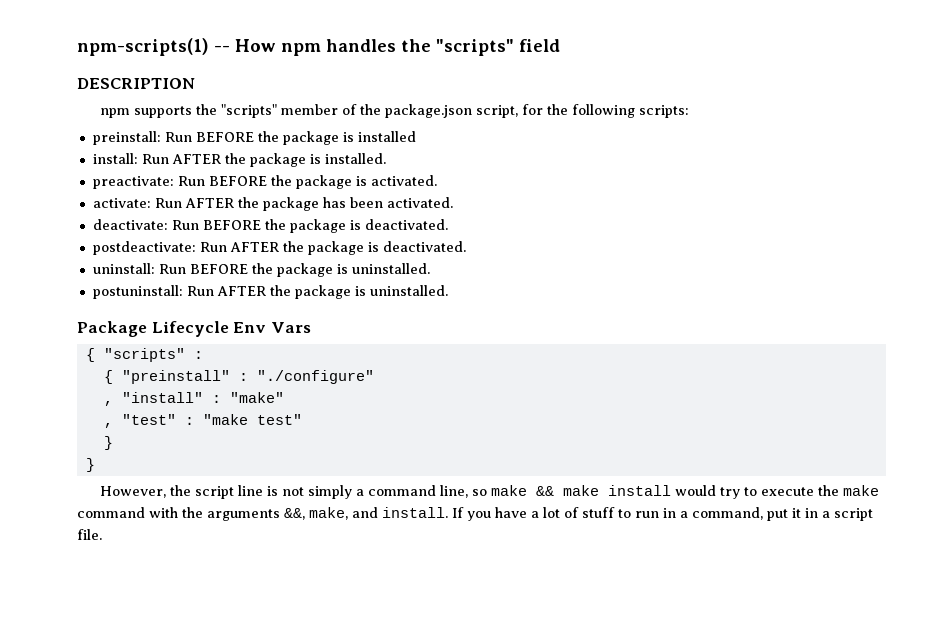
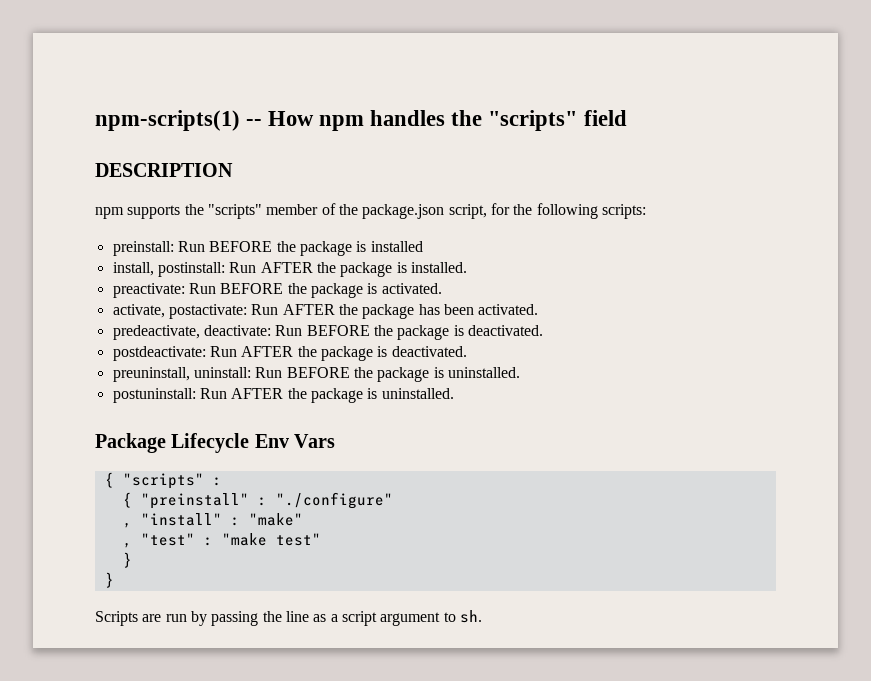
- install: Run AFTER the package is installed.
+ install, postinstall: Run AFTER the package is installed.
- activate: Run AFTER the package has been activated.
+ activate, postactivate: Run AFTER the package has been activated.
- deactivate: Run BEFORE the package is deactivated.
+ predeactivate, deactivate: Run BEFORE the package is deactivated.
- uninstall: Run BEFORE the package is uninstalled.
+ preuninstall, uninstall: Run BEFORE the package is uninstalled.
- However, the script line is not simply a command line, so make && make install would try to execute the make command with the arguments &&, make, and install. If you have a lot of stuff to run in a command, put it in a script file.
+ Scripts are run by passing the line as a script argument to sh.

